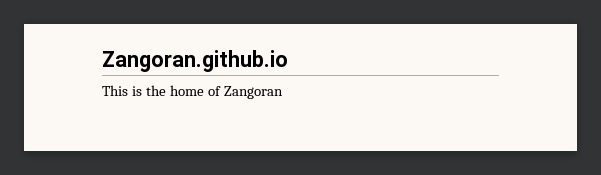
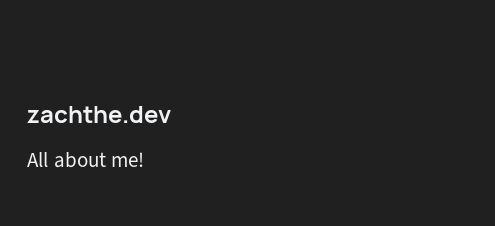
- Zangoran.github.io
- This is the home of Zangoran
+ zachthe.dev
+ All about me!

